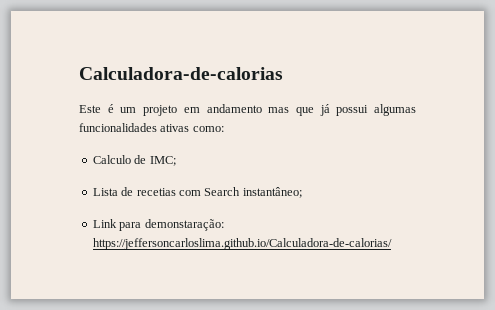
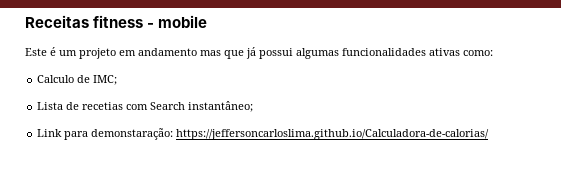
- Calculadora-de-calorias
+ Receitas fitness - mobile

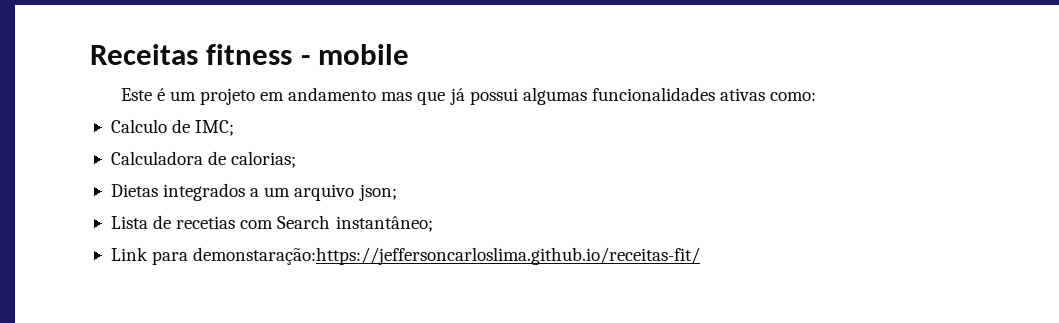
+ Calculadora de calorias;
+ Dietas integrados a um arquivo json;
- Link para demonstaração: https://jeffersoncarloslima.github.io/Calculadora-de-calorias/
+ Link para demonstaração:https://jeffersoncarloslima.github.io/receitas-fit/

